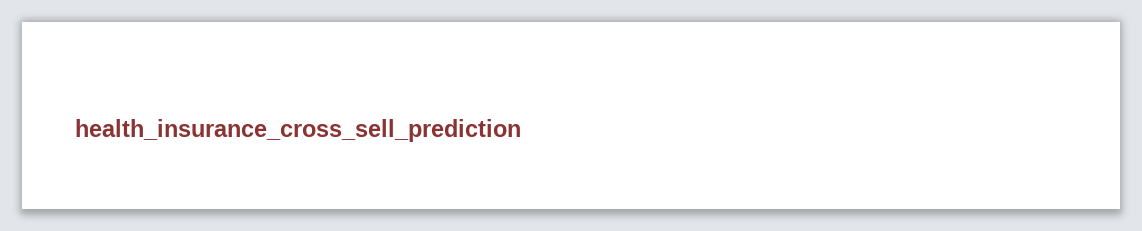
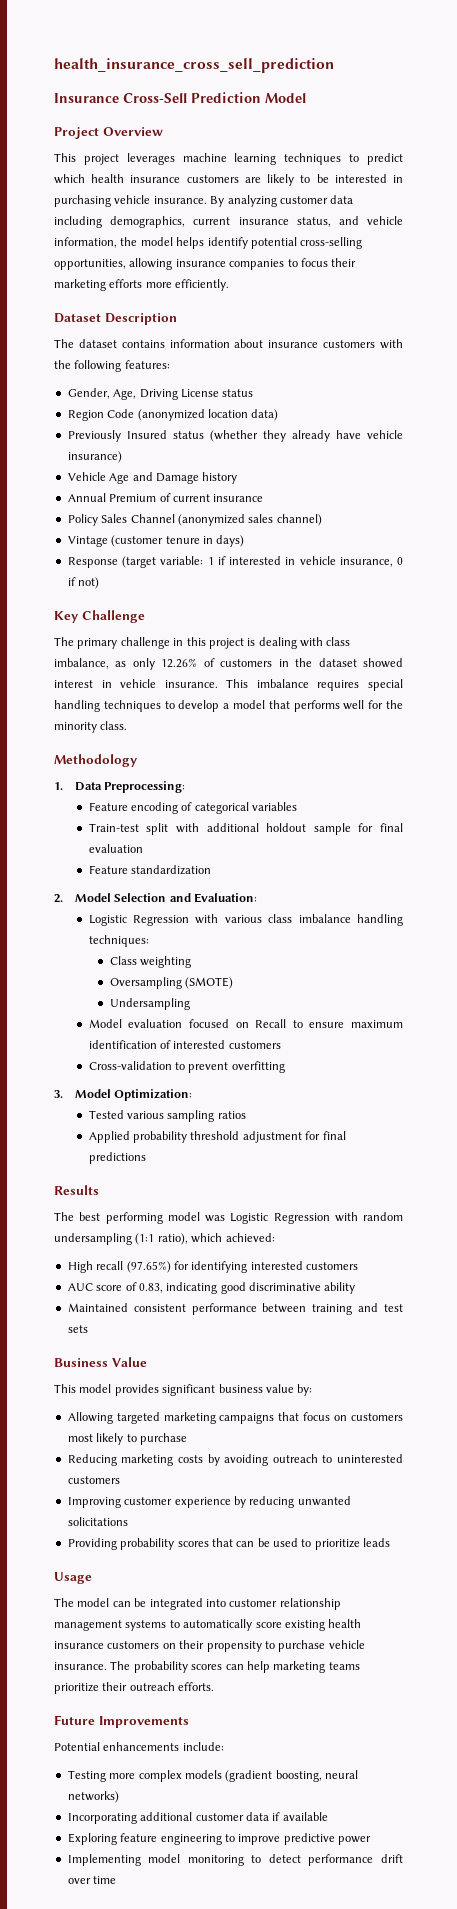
+ Insurance Cross-Sell Prediction Model
+ Project Overview
+ This project leverages machine learning techniques to predict which health insurance customers are likely to be interested in purchasing vehicle insurance. By analyzing customer data including demographics, current insurance status, and vehicle information, the model helps identify potential cross-selling opportunities, allowing insurance companies to focus their marketing efforts more efficiently.
+ Dataset Description
+ The dataset contains information about insurance customers with the following features:
+ Gender, Age, Driving License status
+ Region Code (anonymized location data)
+ Previously Insured status (whether they already have vehicle insurance)
+ Vehicle Age and Damage history
+ Annual Premium of current insurance
+ Policy Sales Channel (anonymized sales channel)
+ Vintage (customer tenure in days)
+ Response (target variable: 1 if interested in vehicle insurance, 0 if not)
+ Key Challenge
+ The primary challenge in this project is dealing with class imbalance, as only 12.26% of customers in the dataset showed interest in vehicle insurance. This imbalance requires special handling techniques to develop a model that performs well for the minority class.
+ Methodology
+ 1. Data Preprocessing:
+ Feature encoding of categorical variables
+ Train-test split with additional holdout sample for final evaluation
+ Feature standardization
+ 2. Model Selection and Evaluation:
+ Logistic Regression with various class imbalance handling techniques:
+ Class weighting
+ Oversampling (SMOTE)
+ Undersampling
+ Model evaluation focused on Recall to ensure maximum identification of interested customers
+ Cross-validation to prevent overfitting
+ 3. Model Optimization:
+ Tested various sampling ratios
+ Applied probability threshold adjustment for final predictions
+ Results
+ The best performing model was Logistic Regression with random undersampling (1:1 ratio), which achieved:
+ High recall (97.65%) for identifying interested customers
+ AUC score of 0.83, indicating good discriminative ability
+ Maintained consistent performance between training and test sets
+ Business Value
+ This model provides significant business value by:
+ Allowing targeted marketing campaigns that focus on customers most likely to purchase
+ Reducing marketing costs by avoiding outreach to uninterested customers
+ Improving customer experience by reducing unwanted solicitations
+ Providing probability scores that can be used to prioritize leads
+ Usage
+ The model can be integrated into customer relationship management systems to automatically score existing health insurance customers on their propensity to purchase vehicle insurance. The probability scores can help marketing teams prioritize their outreach efforts.
+ Future Improvements
+ Potential enhancements include:
+ Testing more complex models (gradient boosting, neural networks)
+ Incorporating additional customer data if available
+ Exploring feature engineering to improve predictive power
+ Implementing model monitoring to detect performance drift over time

